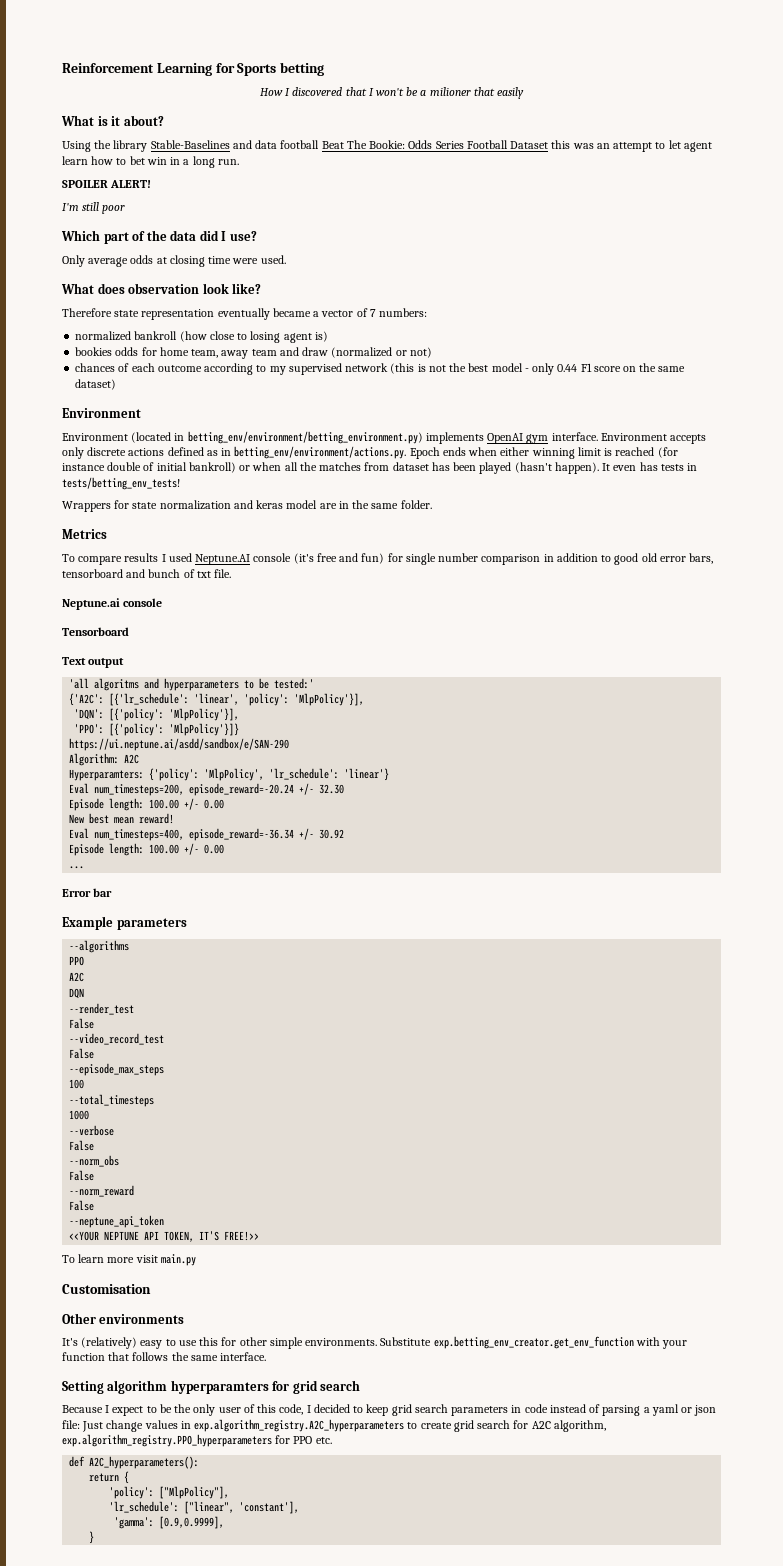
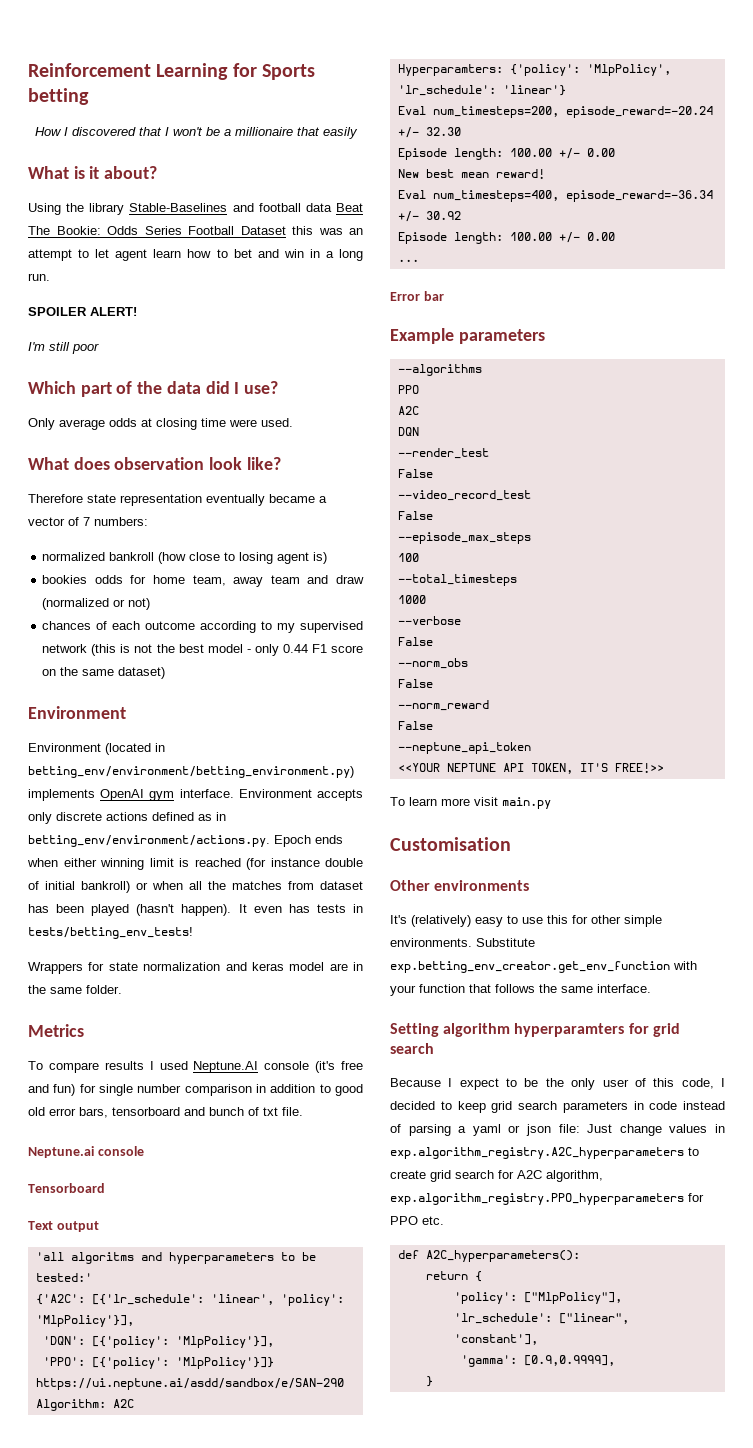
- How I discovered that I won't be a milioner that easily
+ How I discovered that I won't be a millionaire that easily
- Using the library Stable-Baselines and data football Beat The Bookie: Odds Series Football Dataset this was an attempt to let agent learn how to bet win in a long run.
+ Using the library Stable-Baselines and football data Beat The Bookie: Odds Series Football Dataset this was an attempt to let agent learn how to bet and win in a long run.

